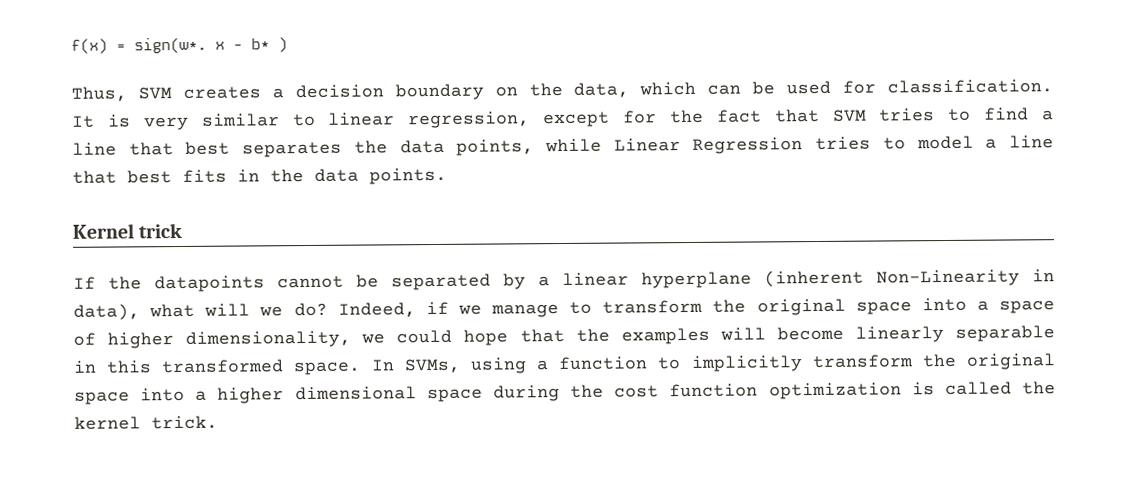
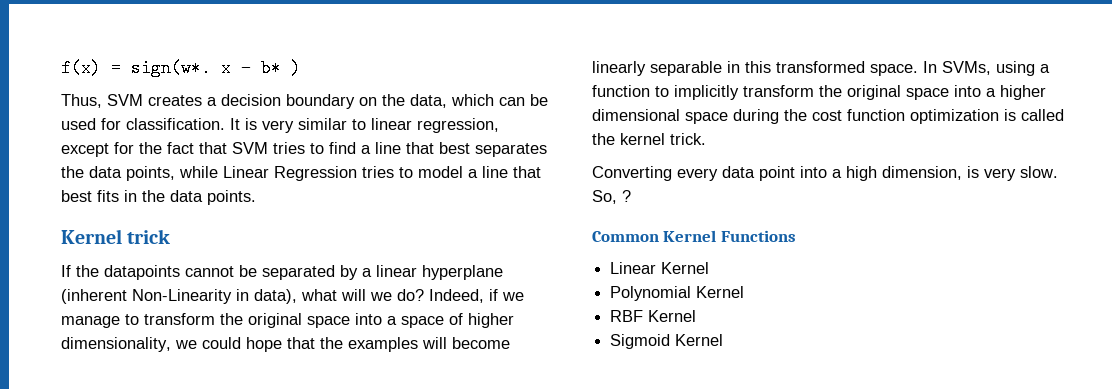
+ Converting every data point into a high dimension, is very slow. So, ?
+ Common Kernel Functions
+ Linear Kernel
+ Polynomial Kernel
+ RBF Kernel
+ Sigmoid Kernel

